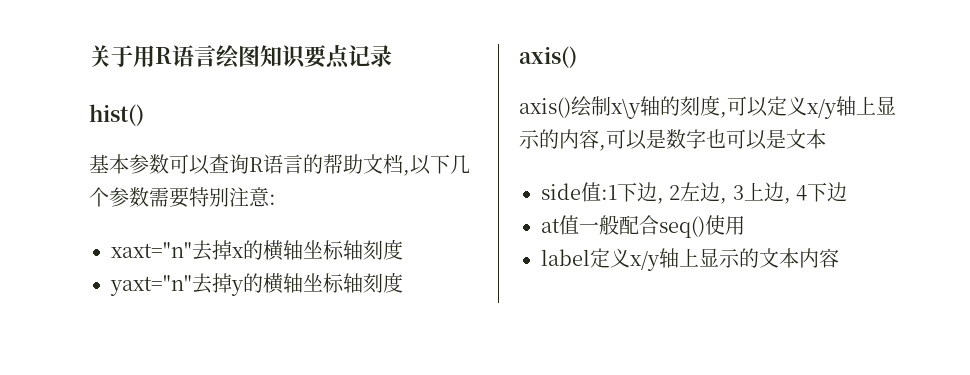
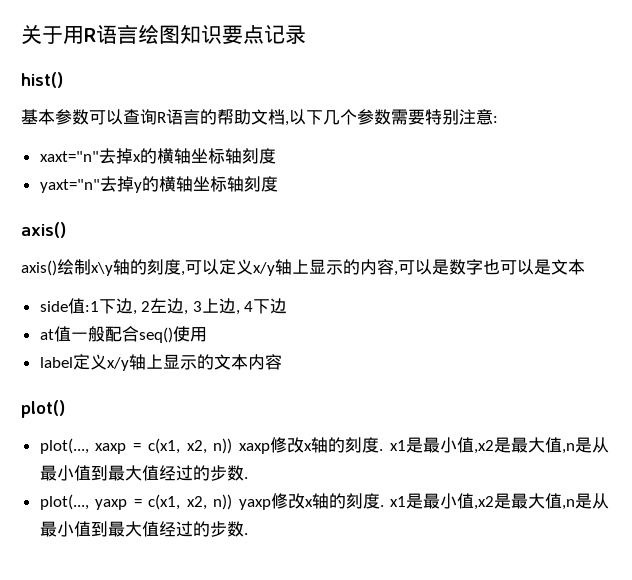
+ plot()
+ plot(..., xaxp = c(x1, x2, n)) xaxp修改x轴的刻度. x1是最小值,x2是最大值,n是从最小值到最大值经过的步数.
+ plot(..., yaxp = c(x1, x2, n)) yaxp修改x轴的刻度. x1是最小值,x2是最大值,n是从最小值到最大值经过的步数.

